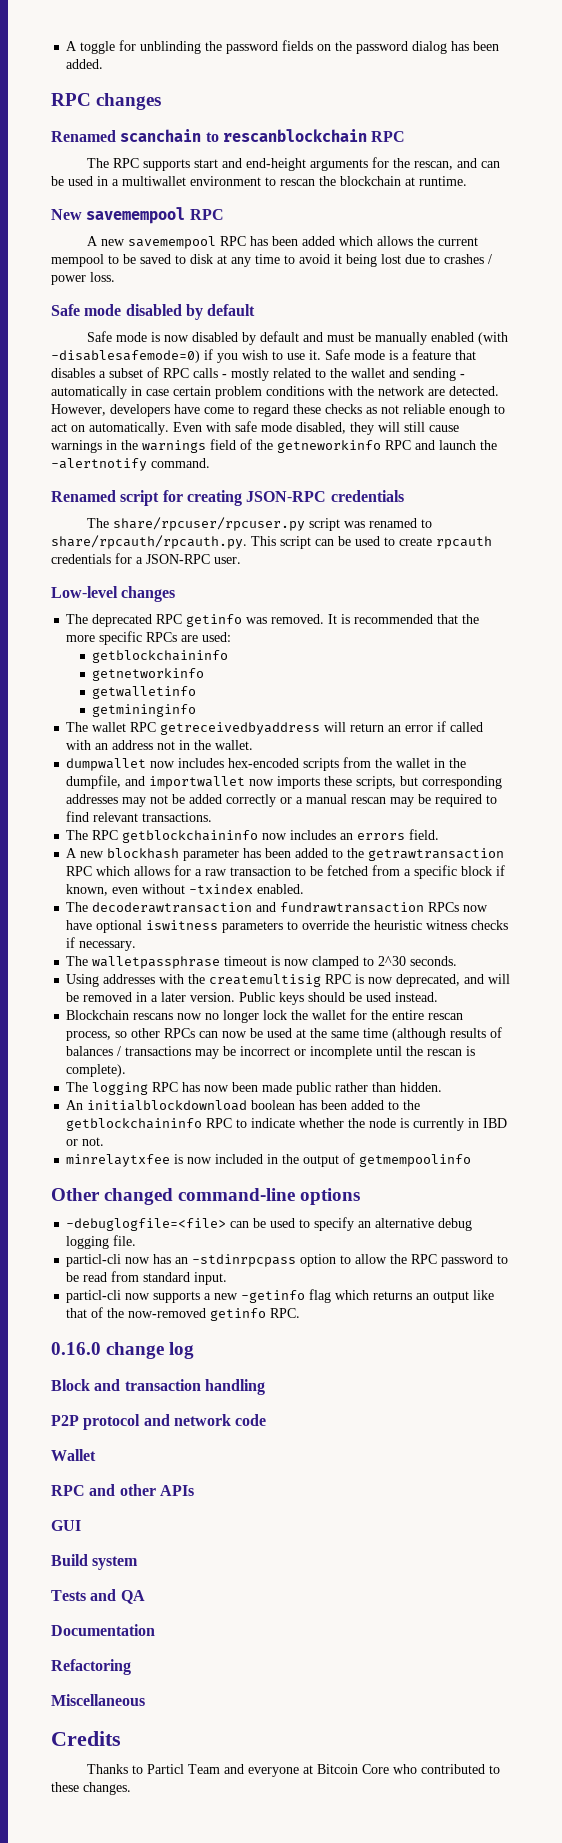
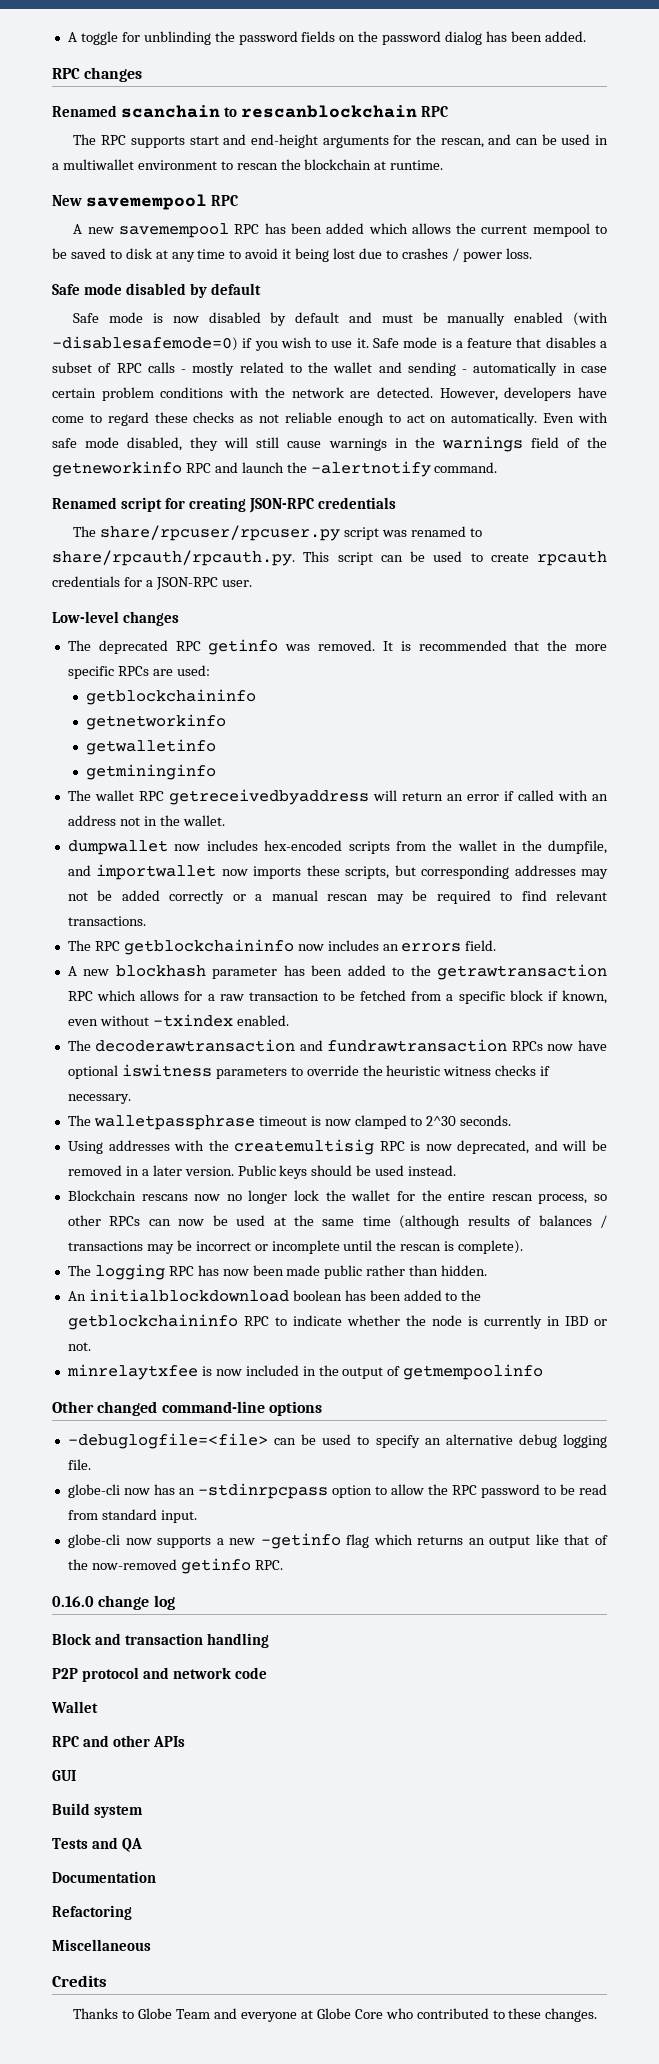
- particl-cli now has an -stdinrpcpass option to allow the RPC password to be read from standard input.
+ globe-cli now has an -stdinrpcpass option to allow the RPC password to be read from standard input.
- particl-cli now supports a new -getinfo flag which returns an output like that of the now-removed getinfo RPC.
+ globe-cli now supports a new -getinfo flag which returns an output like that of the now-removed getinfo RPC.
- Thanks to Particl Team and everyone at Bitcoin Core who contributed to these changes.
+ Thanks to Globe Team and everyone at Globe Core who contributed to these changes.

